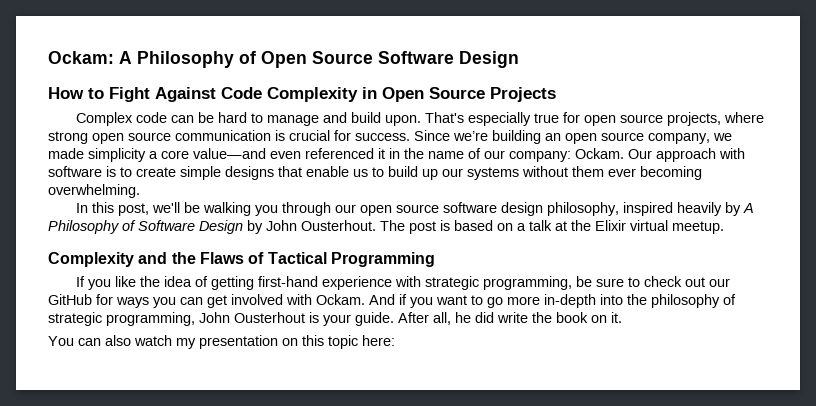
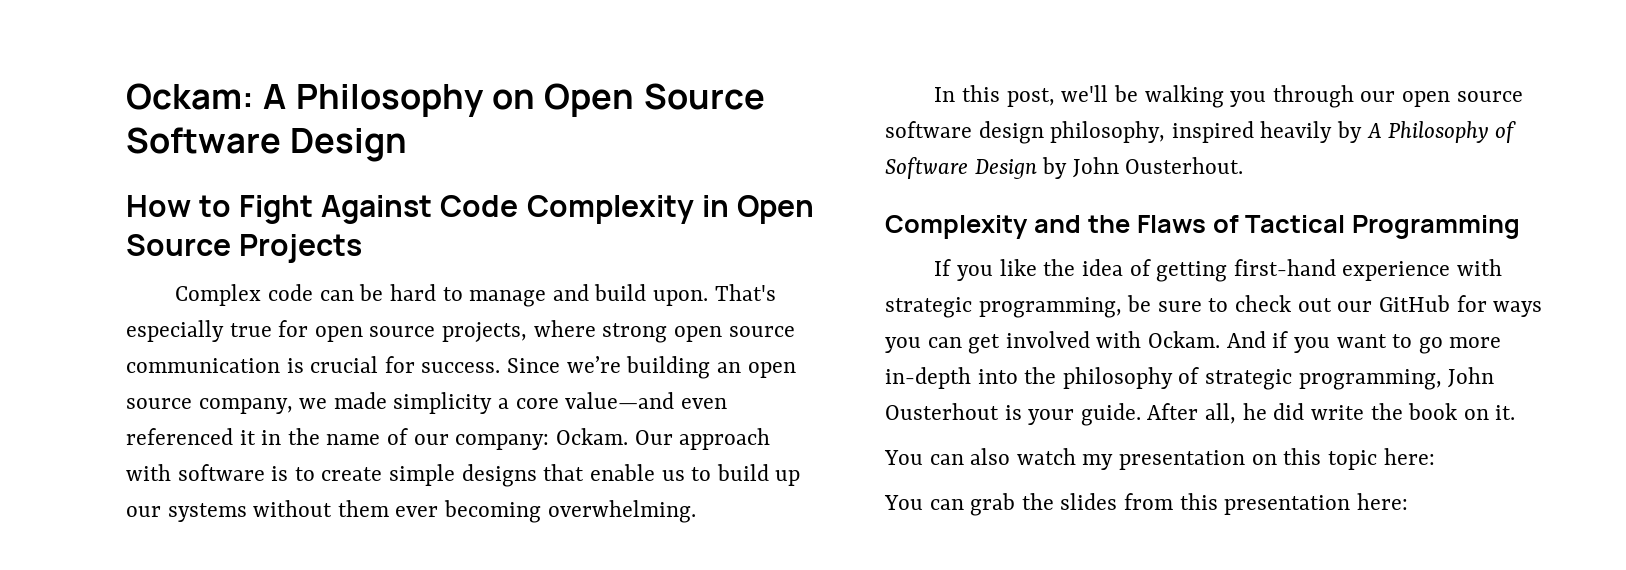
- Ockam: A Philosophy of Open Source Software Design
+ Ockam: A Philosophy on Open Source Software Design
- The post is based on a talk at the Elixir virtual meetup.
+ You can grab the slides from this presentation here:

